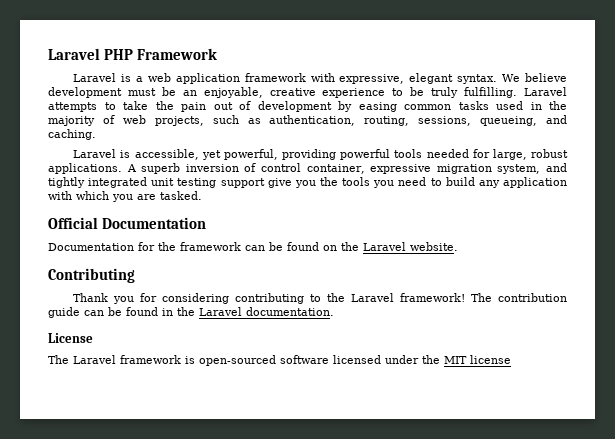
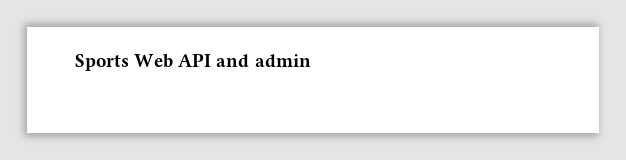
- Laravel PHP Framework
- Laravel is a web application framework with expressive, elegant syntax. We believe development must be an enjoyable, creative experience to be truly fulfilling. Laravel attempts to take the pain out of development by easing common tasks used in the majority of web projects, such as authentication, routing, sessions, queueing, and caching.
- Laravel is accessible, yet powerful, providing powerful tools needed for large, robust applications. A superb inversion of control container, expressive migration system, and tightly integrated unit testing support give you the tools you need to build any application with which you are tasked.
- Official Documentation
- Documentation for the framework can be found on the Laravel website.
- Contributing
- Thank you for considering contributing to the Laravel framework! The contribution guide can be found in the Laravel documentation.
- License
- The Laravel framework is open-sourced software licensed under the MIT license
+ Sports Web API and admin

